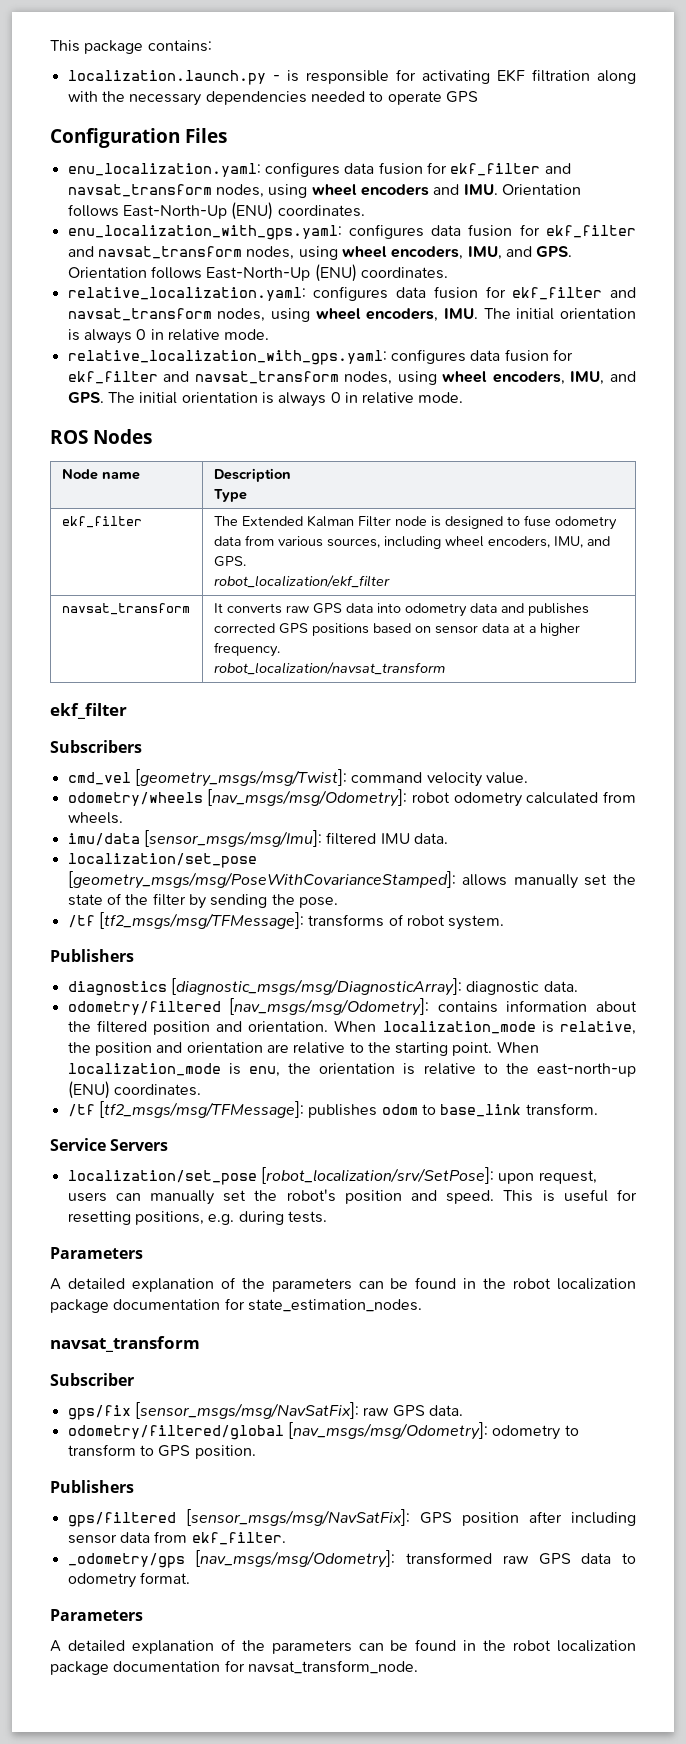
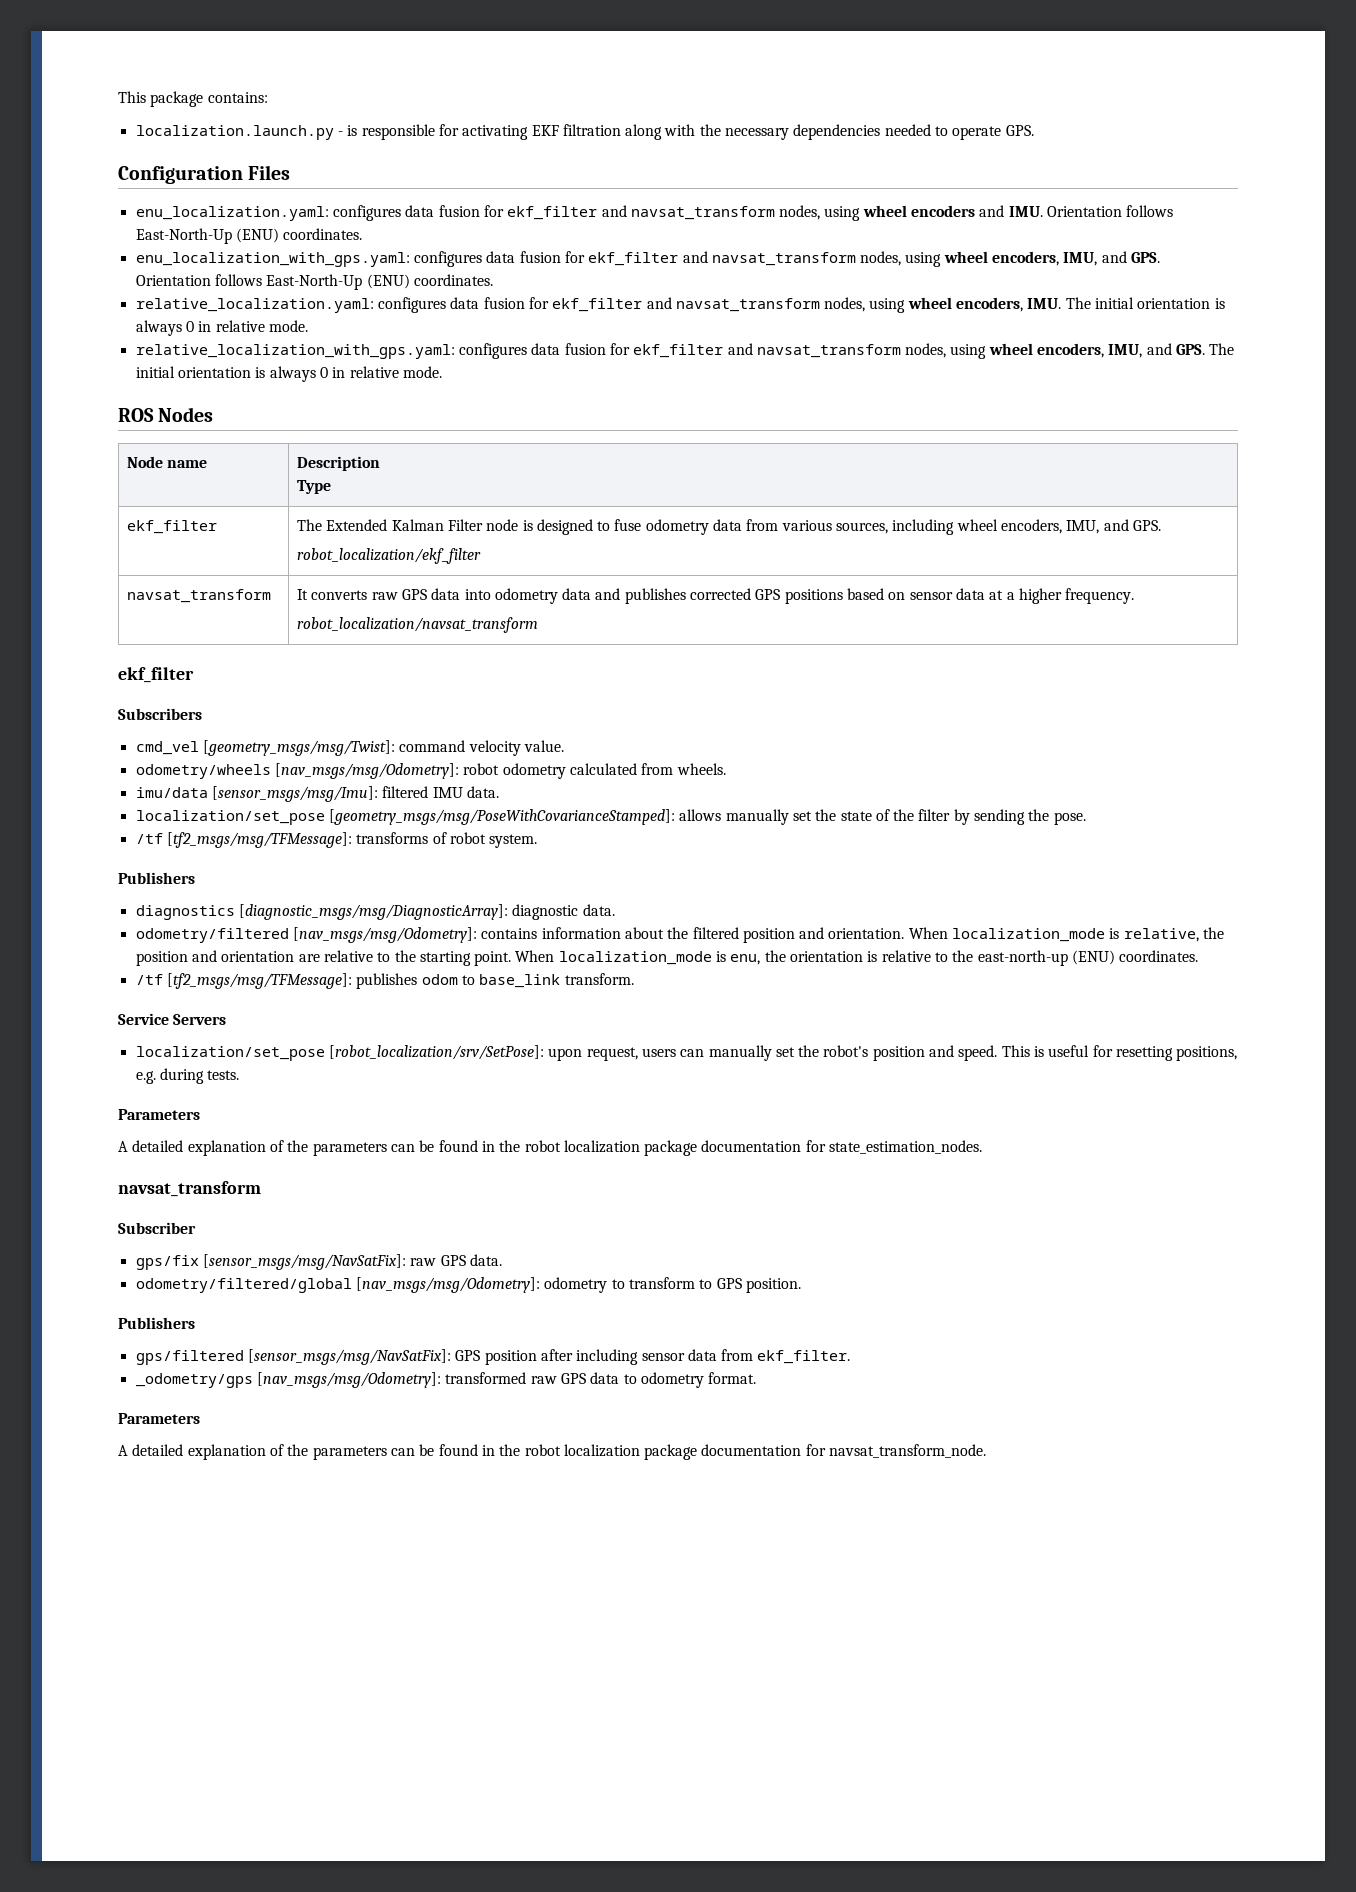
- localization.launch.py - is responsible for activating EKF filtration along with the necessary dependencies needed to operate GPS
+ localization.launch.py - is responsible for activating EKF filtration along with the necessary dependencies needed to operate GPS.

